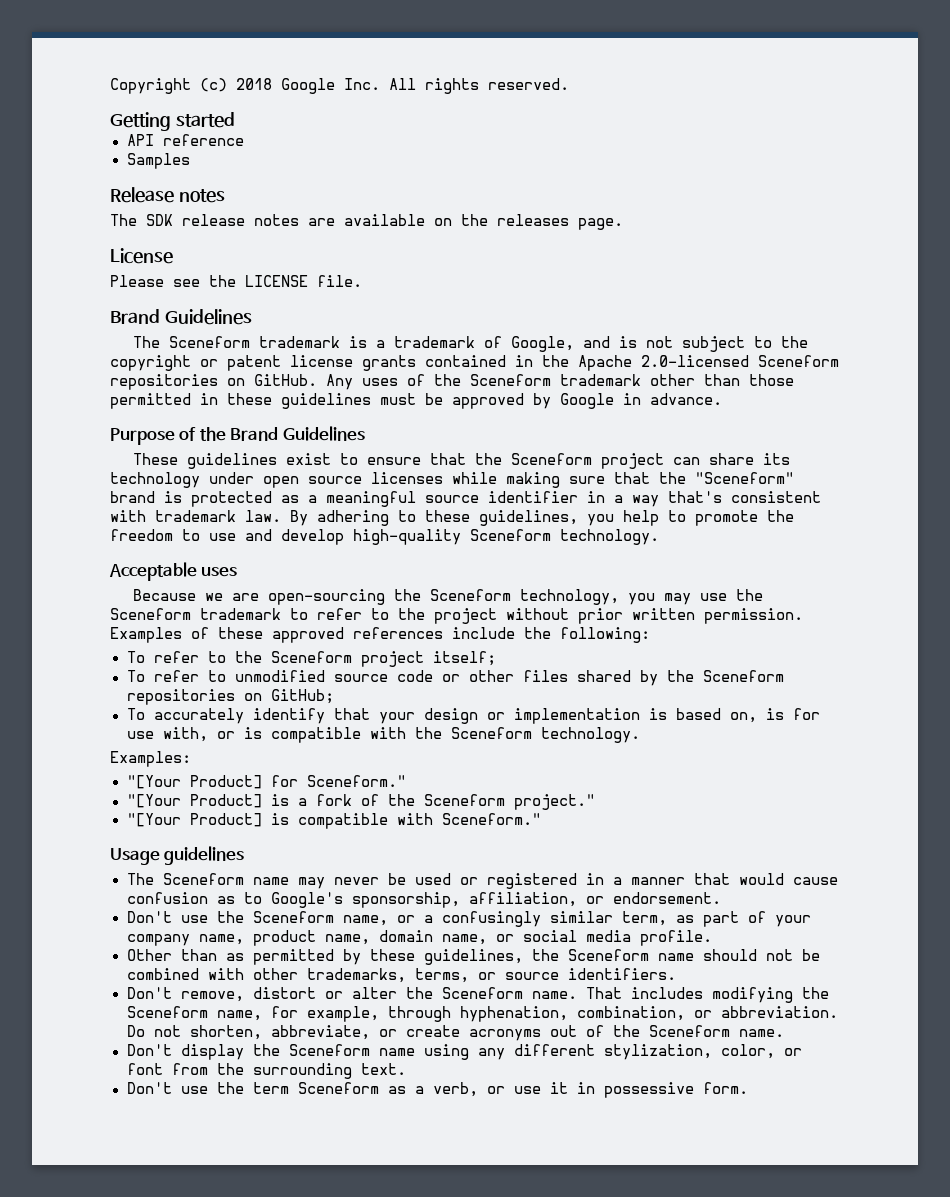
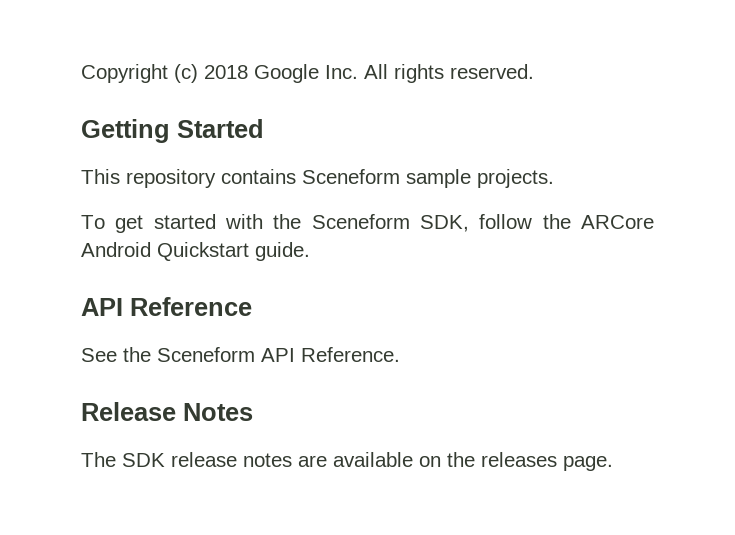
- Getting started
- API reference
- Samples
+ Getting Started
+ This repository contains Sceneform sample projects.
+ To get started with the Sceneform SDK, follow the ARCore Android Quickstart guide.
+ API Reference
+ See the Sceneform API Reference.
- Release notes
+ Release Notes
- License
- Please see the LICENSE file.
- Brand Guidelines
- The Sceneform trademark is a trademark of Google, and is not subject to the copyright or patent license grants contained in the Apache 2.0-licensed Sceneform repositories on GitHub. Any uses of the Sceneform trademark other than those permitted in these guidelines must be approved by Google in advance.
- Purpose of the Brand Guidelines
- These guidelines exist to ensure that the Sceneform project can share its technology under open source licenses while making sure that the "Sceneform" brand is protected as a meaningful source identifier in a way that's consistent with trademark law. By adhering to these guidelines, you help to promote the freedom to use and develop high-quality Sceneform technology.
- Acceptable uses
- Because we are open-sourcing the Sceneform technology, you may use the Sceneform trademark to refer to the project without prior written permission. Examples of these approved references include the following:
- To refer to the Sceneform project itself;
- To refer to unmodified source code or other files shared by the Sceneform repositories on GitHub;
- To accurately identify that your design or implementation is based on, is for use with, or is compatible with the Sceneform technology.
- Examples:
- "[Your Product] for Sceneform."
- "[Your Product] is a fork of the Sceneform project."
- "[Your Product] is compatible with Sceneform."
- Usage guidelines
- The Sceneform name may never be used or registered in a manner that would cause confusion as to Google's sponsorship, affiliation, or endorsement.
- Don't use the Sceneform name, or a confusingly similar term, as part of your company name, product name, domain name, or social media profile.
- Other than as permitted by these guidelines, the Sceneform name should not be combined with other trademarks, terms, or source identifiers.
- Don't remove, distort or alter the Sceneform name. That includes modifying the Sceneform name, for example, through hyphenation, combination, or abbreviation. Do not shorten, abbreviate, or create acronyms out of the Sceneform name.
- Don't display the Sceneform name using any different stylization, color, or font from the surrounding text.
- Don't use the term Sceneform as a verb, or use it in possessive form.

